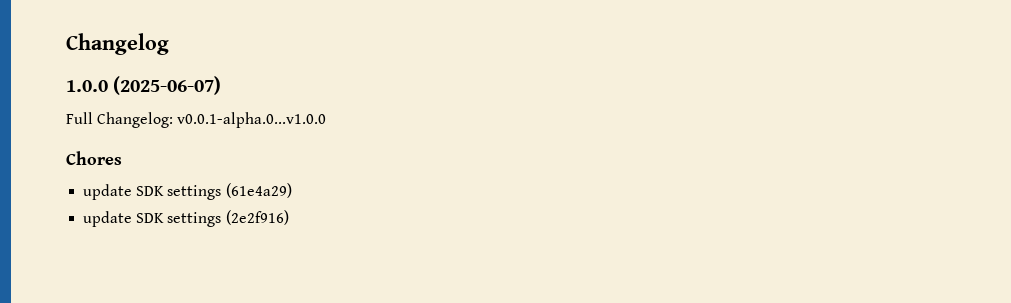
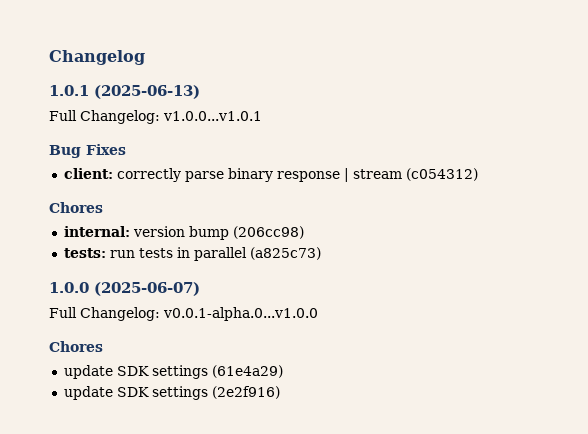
+ 1.0.1 (2025-06-13)
+ Full Changelog: v1.0.0...v1.0.1
+ Bug Fixes
+ client: correctly parse binary response | stream (c054312)
+ Chores
+ internal: version bump (206cc98)
+ tests: run tests in parallel (a825c73)

